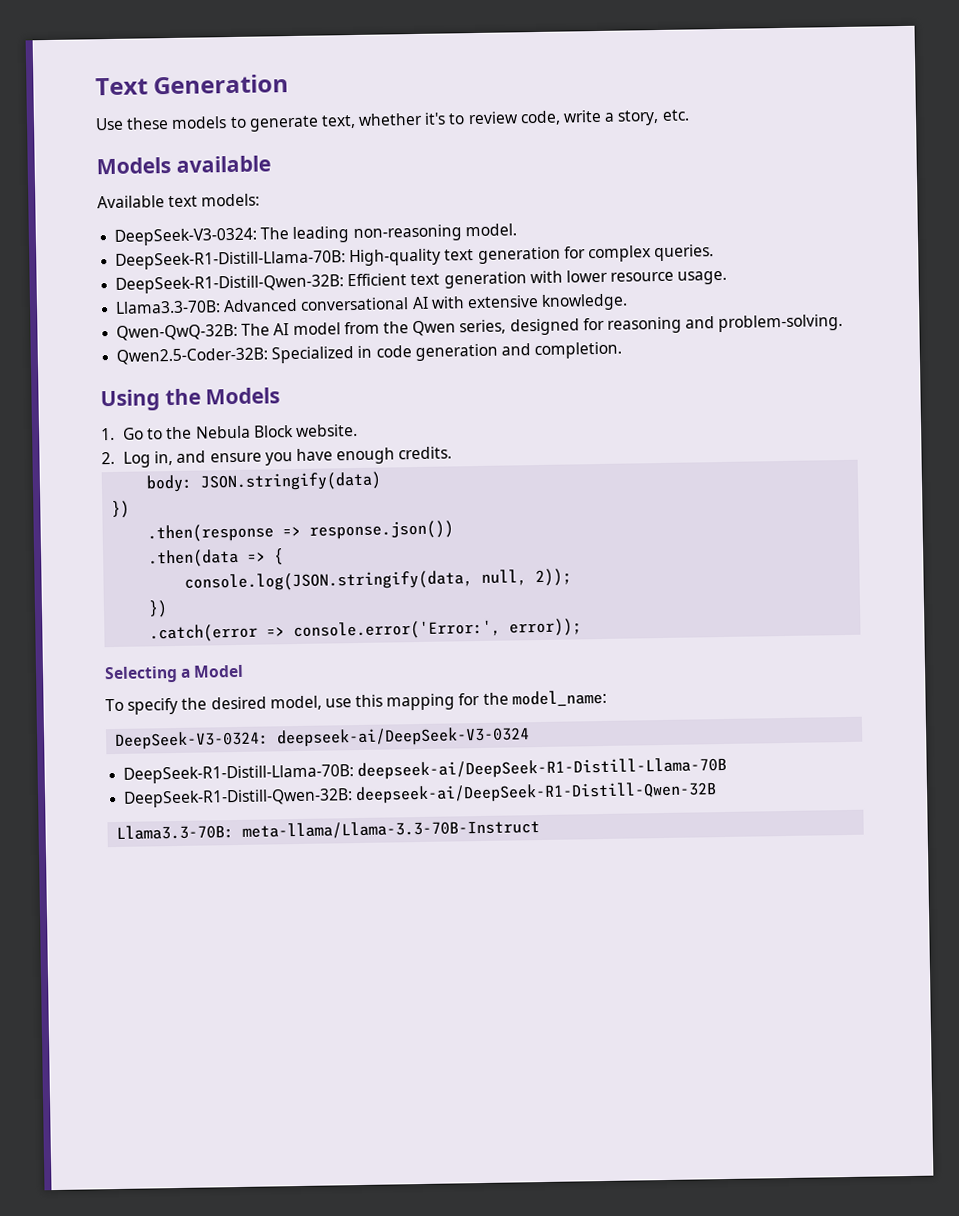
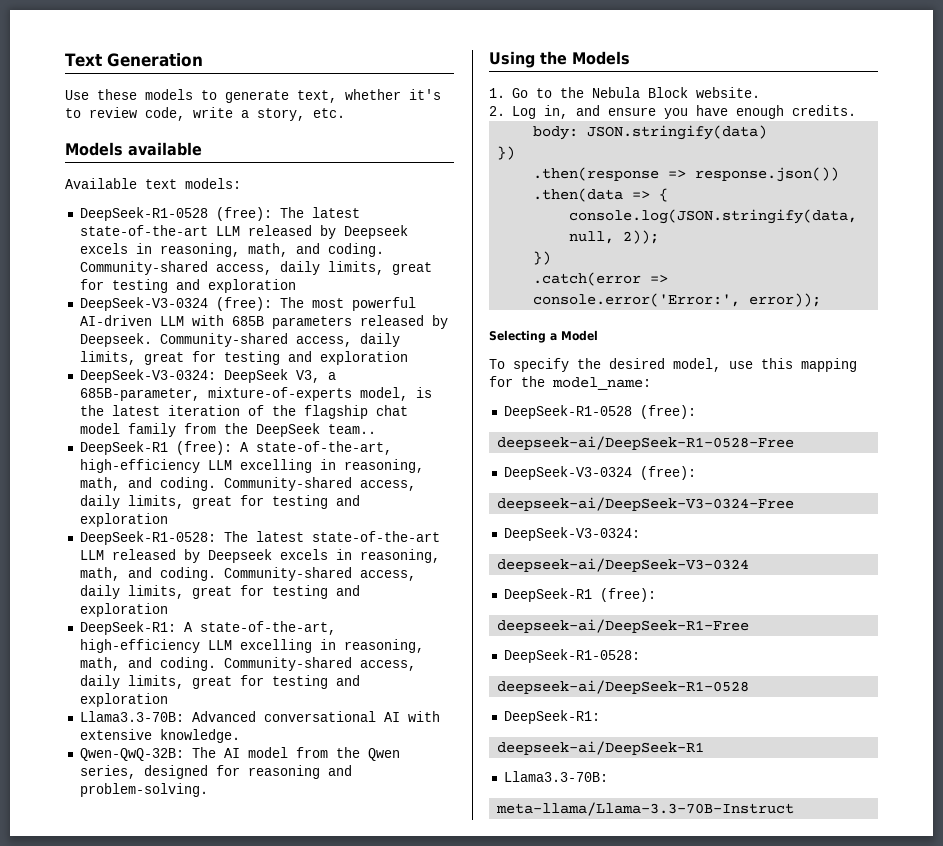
- DeepSeek-V3-0324: The leading non-reasoning model.
- DeepSeek-R1-Distill-Llama-70B: High-quality text generation for complex queries.
- DeepSeek-R1-Distill-Qwen-32B: Efficient text generation with lower resource usage.
+ DeepSeek-R1-0528 (free): The latest state-of-the-art LLM released by Deepseek excels in reasoning, math, and coding. Community-shared access, daily limits, great for testing and exploration
+ DeepSeek-V3-0324 (free): The most powerful AI-driven LLM with 685B parameters released by Deepseek. Community-shared access, daily limits, great for testing and exploration
+ DeepSeek-V3-0324: DeepSeek V3, a 685B-parameter, mixture-of-experts model, is the latest iteration of the flagship chat model family from the DeepSeek team..
+ DeepSeek-R1 (free): A state-of-the-art, high-efficiency LLM excelling in reasoning, math, and coding. Community-shared access, daily limits, great for testing and exploration
+ DeepSeek-R1-0528: The latest state-of-the-art LLM released by Deepseek excels in reasoning, math, and coding. Community-shared access, daily limits, great for testing and exploration
+ DeepSeek-R1: A state-of-the-art, high-efficiency LLM excelling in reasoning, math, and coding. Community-shared access, daily limits, great for testing and exploration
- Qwen2.5-Coder-32B: Specialized in code generation and completion.
  To specify the desired model, use this mapping for the model_name:
- DeepSeek-V3-0324: deepseek-ai/DeepSeek-V3-0324
- DeepSeek-R1-Distill-Llama-70B: deepseek-ai/DeepSeek-R1-Distill-Llama-70B
- DeepSeek-R1-Distill-Qwen-32B: deepseek-ai/DeepSeek-R1-Distill-Qwen-32B
- Llama3.3-70B: meta-llama/Llama-3.3-70B-Instruct
+ DeepSeek-R1-0528 (free):
+ deepseek-ai/DeepSeek-R1-0528-Free
+ DeepSeek-V3-0324 (free):
+ deepseek-ai/DeepSeek-V3-0324-Free
+ DeepSeek-V3-0324:
+ deepseek-ai/DeepSeek-V3-0324
+ DeepSeek-R1 (free):
+ deepseek-ai/DeepSeek-R1-Free
+ DeepSeek-R1-0528:
+ deepseek-ai/DeepSeek-R1-0528
+ DeepSeek-R1:
+ deepseek-ai/DeepSeek-R1
+ Llama3.3-70B:
+ meta-llama/Llama-3.3-70B-Instruct

